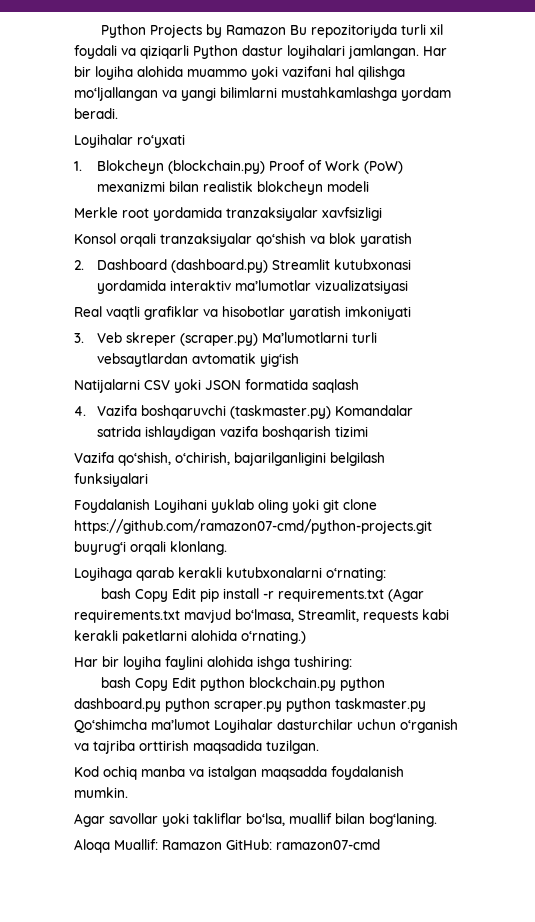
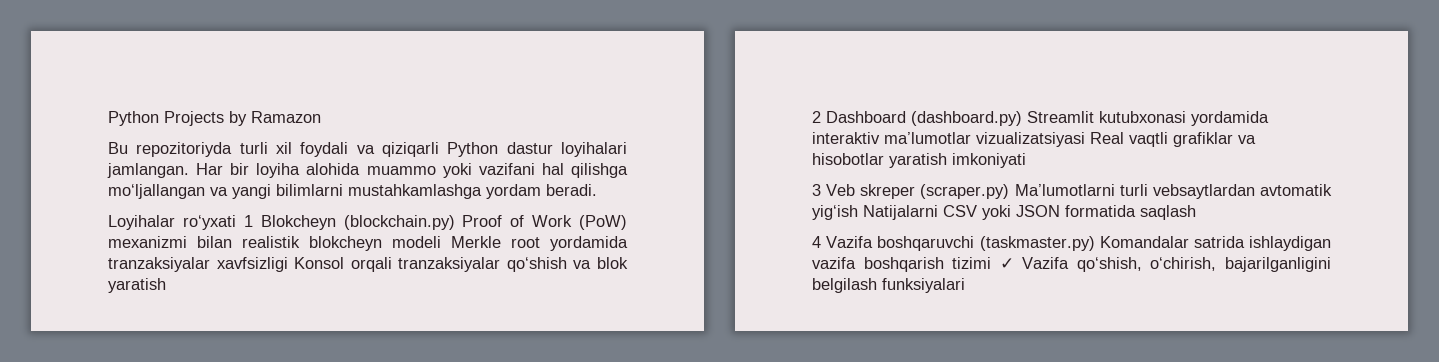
- Python Projects by Ramazon Bu repozitoriyda turli xil foydali va qiziqarli Python dastur loyihalari jamlangan.
+ Python Projects by Ramazon
+ Bu repozitoriyda turli xil foydali va qiziqarli Python dastur loyihalari jamlangan.
- Loyihalar ro‘yxati
- 1. Blokcheyn (blockchain.py) Proof of Work (PoW) mexanizmi bilan realistik blokcheyn modeli
- Merkle root yordamida tranzaksiyalar xavfsizligi
- Konsol orqali tranzaksiyalar qo‘shish va blok yaratish
+ Loyihalar ro‘yxati 1 Blokcheyn (blockchain.py) Proof of Work (PoW) mexanizmi bilan realistik blokcheyn modeli Merkle root yordamida tranzaksiyalar xavfsizligi Konsol orqali tranzaksiyalar qo‘shish va blok yaratish
- 2. Dashboard (dashboard.py) Streamlit kutubxonasi yordamida interaktiv ma’lumotlar vizualizatsiyasi
- Real vaqtli grafiklar va hisobotlar yaratish imkoniyati
+ 2 Dashboard (dashboard.py) Streamlit kutubxonasi yordamida interaktiv ma’lumotlar vizualizatsiyasi Real vaqtli grafiklar va hisobotlar yaratish imkoniyati
- 3. Veb skreper (scraper.py) Ma’lumotlarni turli vebsaytlardan avtomatik yig‘ish
- Natijalarni CSV yoki JSON formatida saqlash
+ 3 Veb skreper (scraper.py) Ma’lumotlarni turli vebsaytlardan avtomatik yig‘ish Natijalarni CSV yoki JSON formatida saqlash
- 4. Vazifa boshqaruvchi (taskmaster.py) Komandalar satrida ishlaydigan vazifa boshqarish tizimi
- Vazifa qo‘shish, o‘chirish, bajarilganligini belgilash funksiyalari
+ 4 Vazifa boshqaruvchi (taskmaster.py) Komandalar satrida ishlaydigan vazifa boshqarish tizimi ✓ Vazifa qo‘shish, o‘chirish, bajarilganligini belgilash funksiyalari
- Foydalanish Loyihani yuklab oling yoki git clone https://github.com/ramazon07-cmd/python-projects.git buyrug‘i orqali klonlang.
- Loyihaga qarab kerakli kutubxonalarni o‘rnating:
- bash Copy Edit pip install -r requirements.txt (Agar requirements.txt mavjud bo‘lmasa, Streamlit, requests kabi kerakli paketlarni alohida o‘rnating.)
- Har bir loyiha faylini alohida ishga tushiring:
- bash Copy Edit python blockchain.py python dashboard.py python scraper.py python taskmaster.py Qo‘shimcha ma’lumot Loyihalar dasturchilar uchun o‘rganish va tajriba orttirish maqsadida tuzilgan.
- Kod ochiq manba va istalgan maqsadda foydalanish mumkin.
- Agar savollar yoki takliflar bo‘lsa, muallif bilan bog‘laning.
- Aloqa Muallif: Ramazon GitHub: ramazon07-cmd

